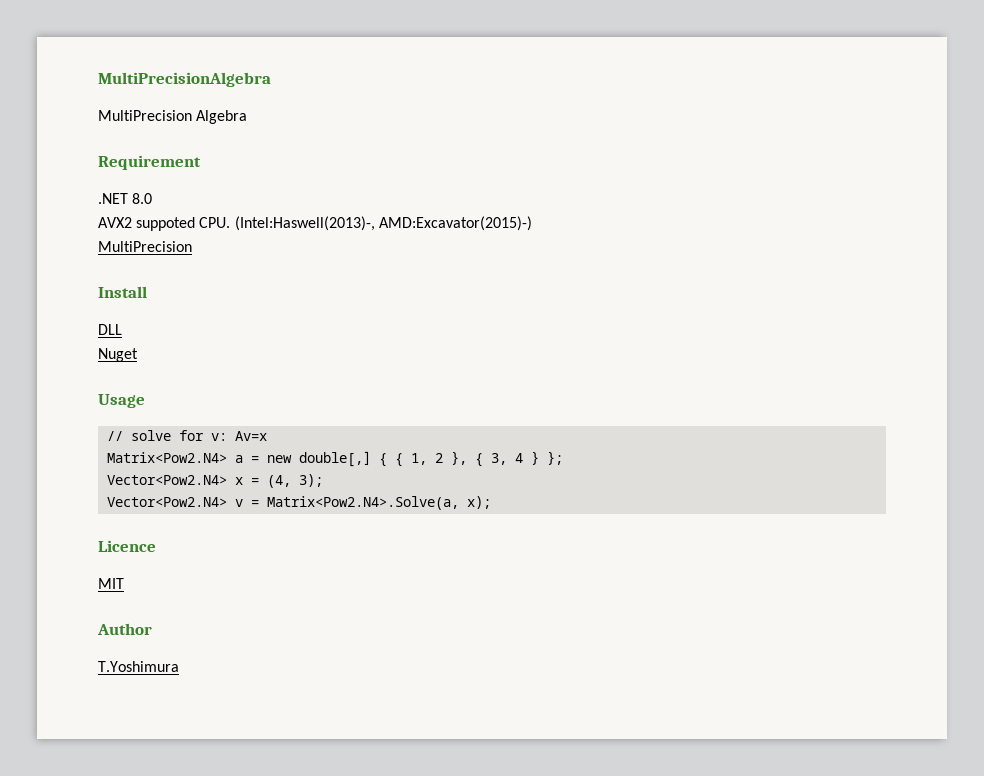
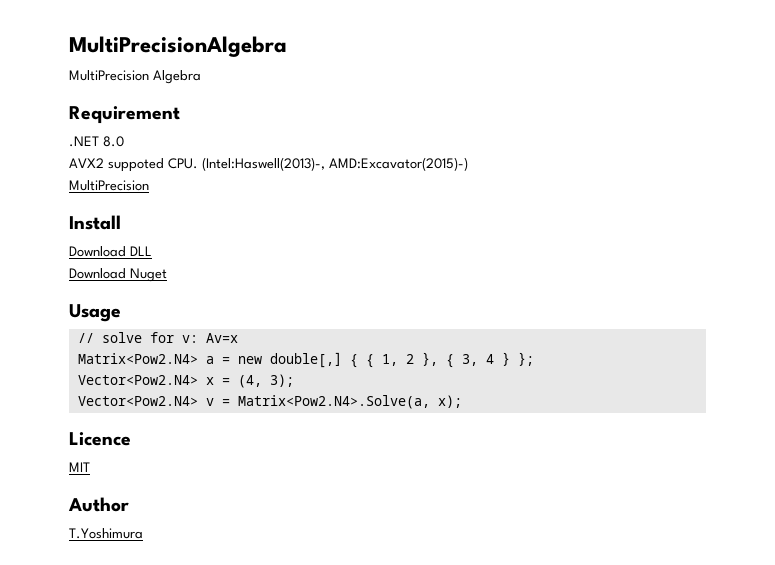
- DLL
+ Download DLL
- Nuget
+ Download Nuget

